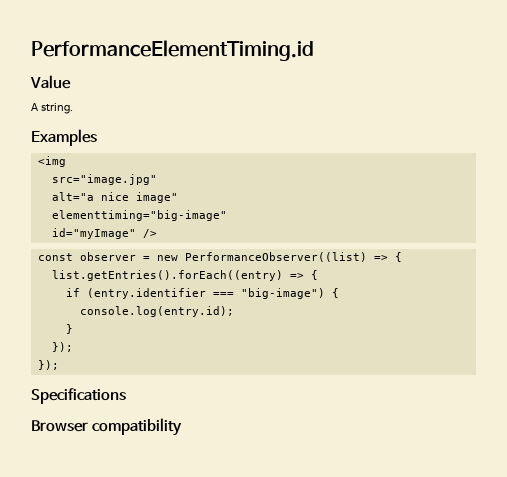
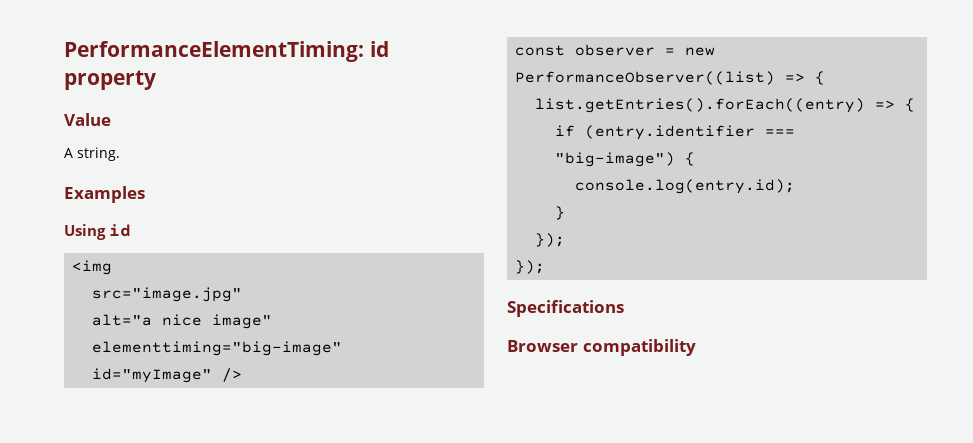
- PerformanceElementTiming.id
+ PerformanceElementTiming: id property
+ Using id

